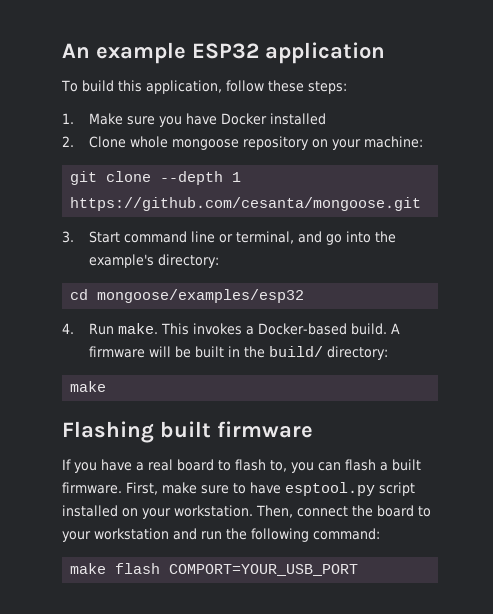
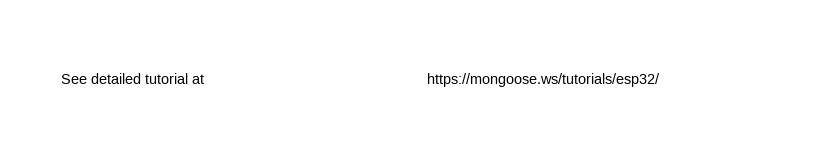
- An example ESP32 application
- To build this application, follow these steps:
- 1. Make sure you have Docker installed
- 2. Clone whole mongoose repository on your machine:
- git clone --depth 1 https://github.com/cesanta/mongoose.git
- 3. Start command line or terminal, and go into the example's directory:
- cd mongoose/examples/esp32
- 4. Run make. This invokes a Docker-based build. A firmware will be built in the build/ directory:
- make
- Flashing built firmware
- If you have a real board to flash to, you can flash a built firmware. First, make sure to have esptool.py script installed on your workstation. Then, connect the board to your workstation and run the following command:
- make flash COMPORT=YOUR_USB_PORT
+ See detailed tutorial at https://mongoose.ws/tutorials/esp32/

